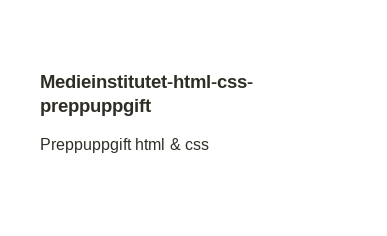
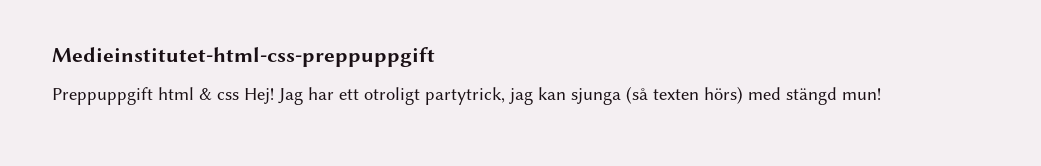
- Preppuppgift html & css
+ Preppuppgift html & css Hej! Jag har ett otroligt partytrick, jag kan sjunga (så texten hörs) med stängd mun!

